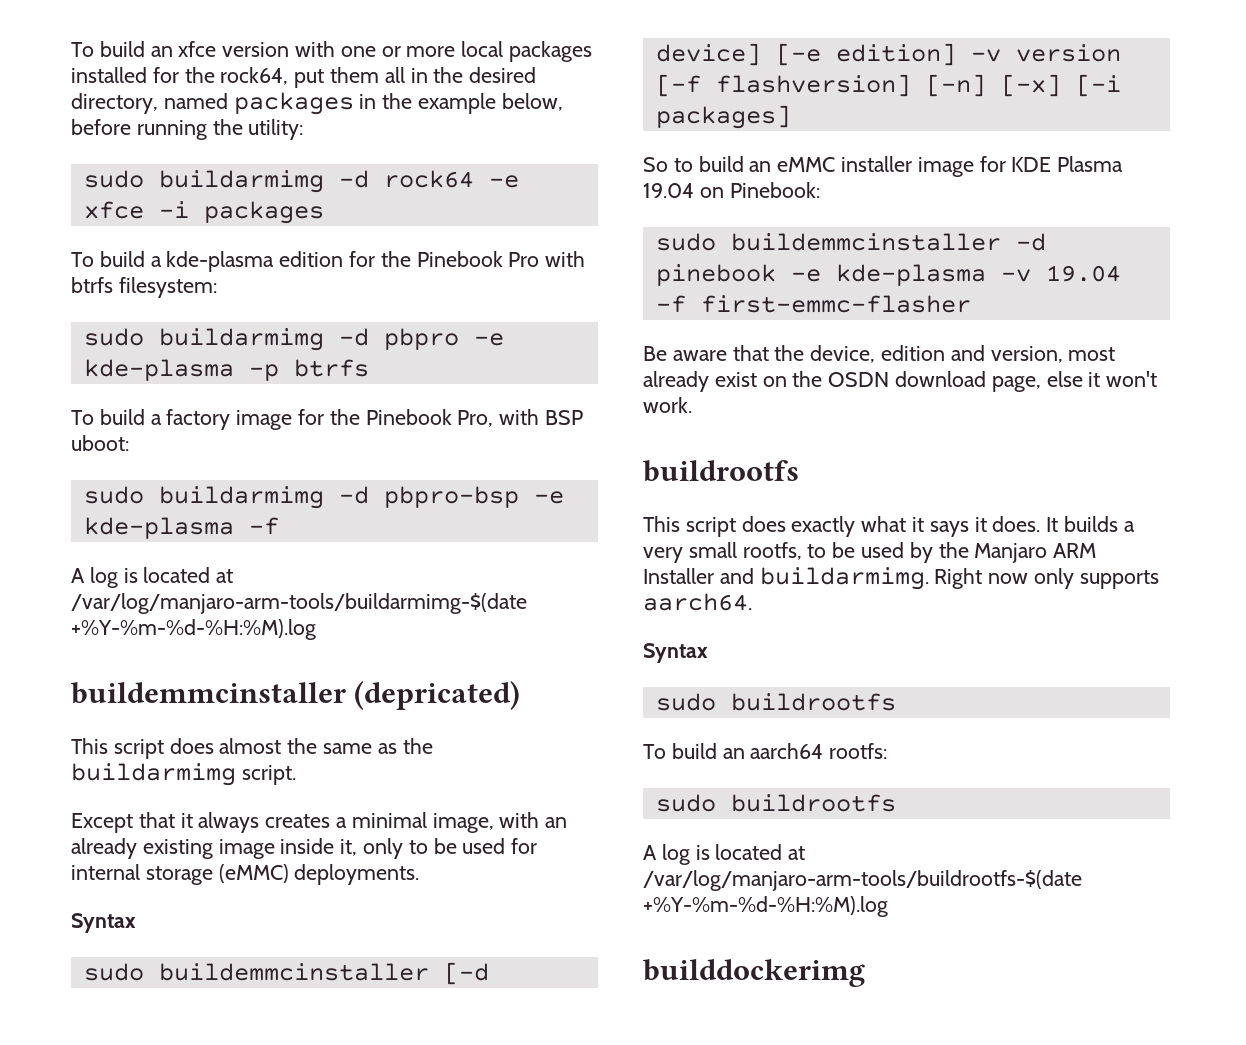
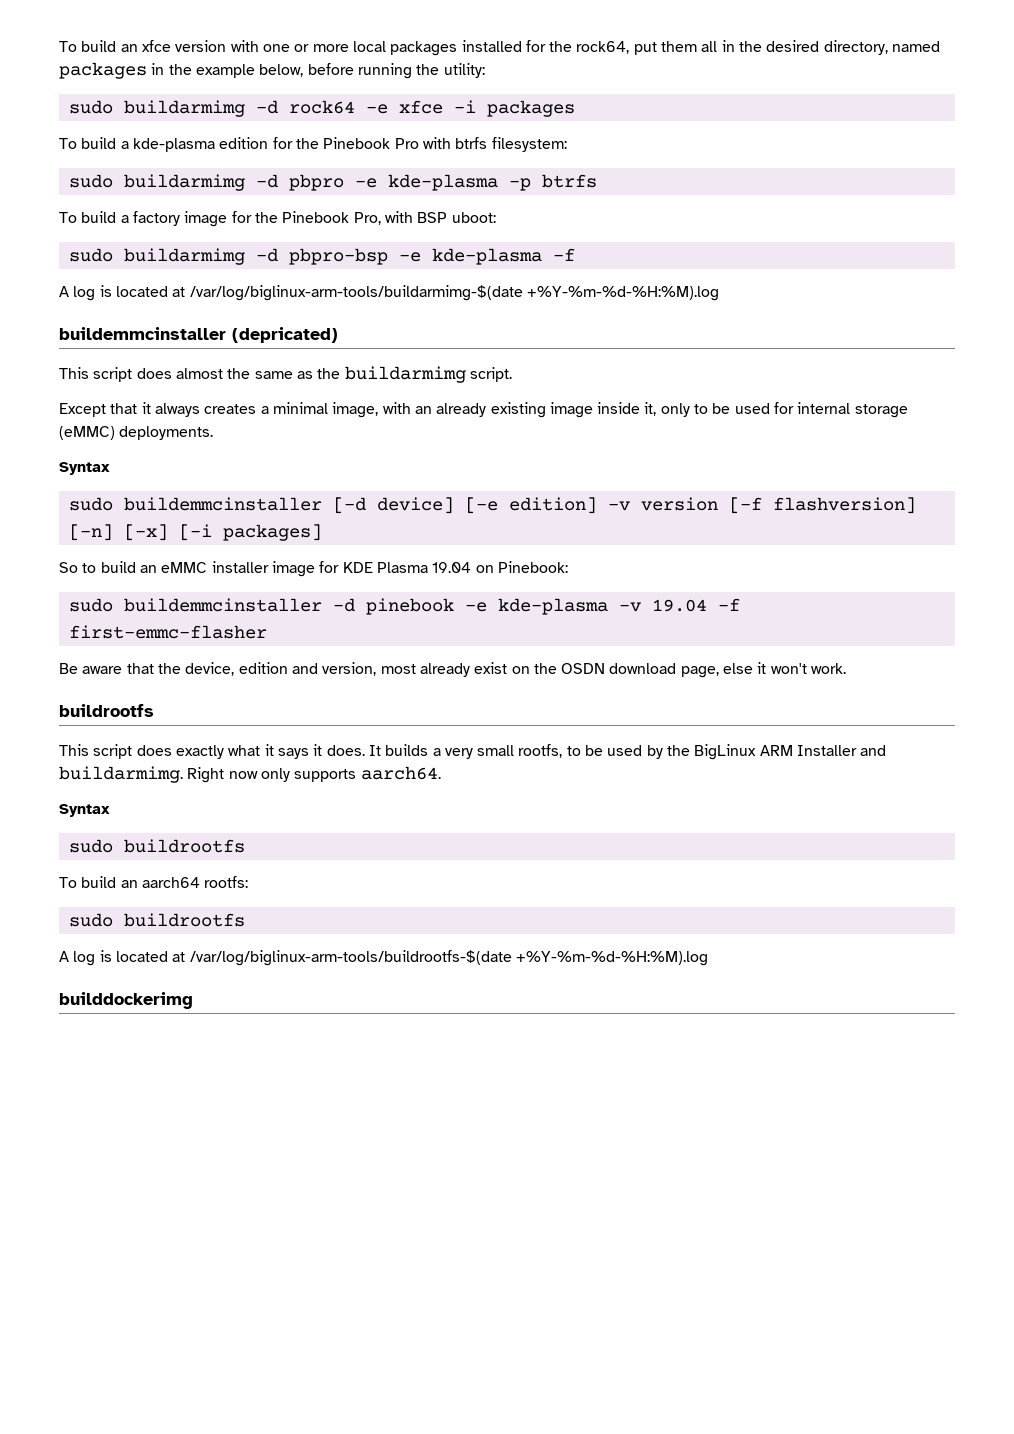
- A log is located at /var/log/manjaro-arm-tools/buildarmimg-$(date +%Y-%m-%d-%H:%M).log
+ A log is located at /var/log/biglinux-arm-tools/buildarmimg-$(date +%Y-%m-%d-%H:%M).log
- It builds a very small rootfs, to be used by the Manjaro ARM Installer and buildarmimg.
+ It builds a very small rootfs, to be used by the BigLinux ARM Installer and buildarmimg.
- A log is located at /var/log/manjaro-arm-tools/buildrootfs-$(date +%Y-%m-%d-%H:%M).log
+ A log is located at /var/log/biglinux-arm-tools/buildrootfs-$(date +%Y-%m-%d-%H:%M).log

